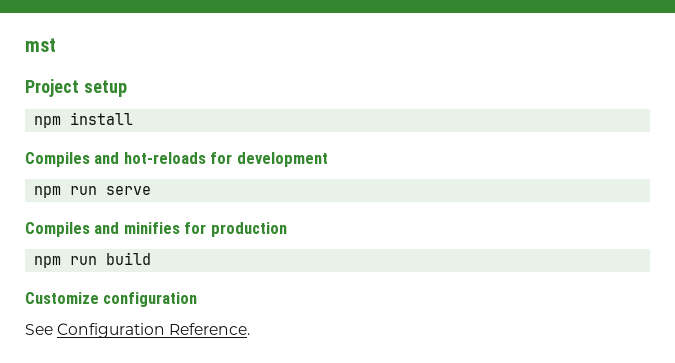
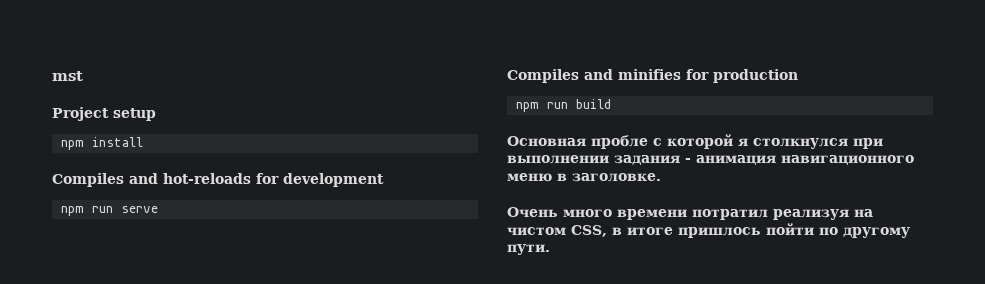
- Customize configuration
- See Configuration Reference.
+ Основная пробле с которой я столкнулся при выполнении задания - анимация навигационного меню в заголовке.
+ Очень много времени потратил реализуя на чистом CSS, в итоге пришлось пойти по другому пути.

